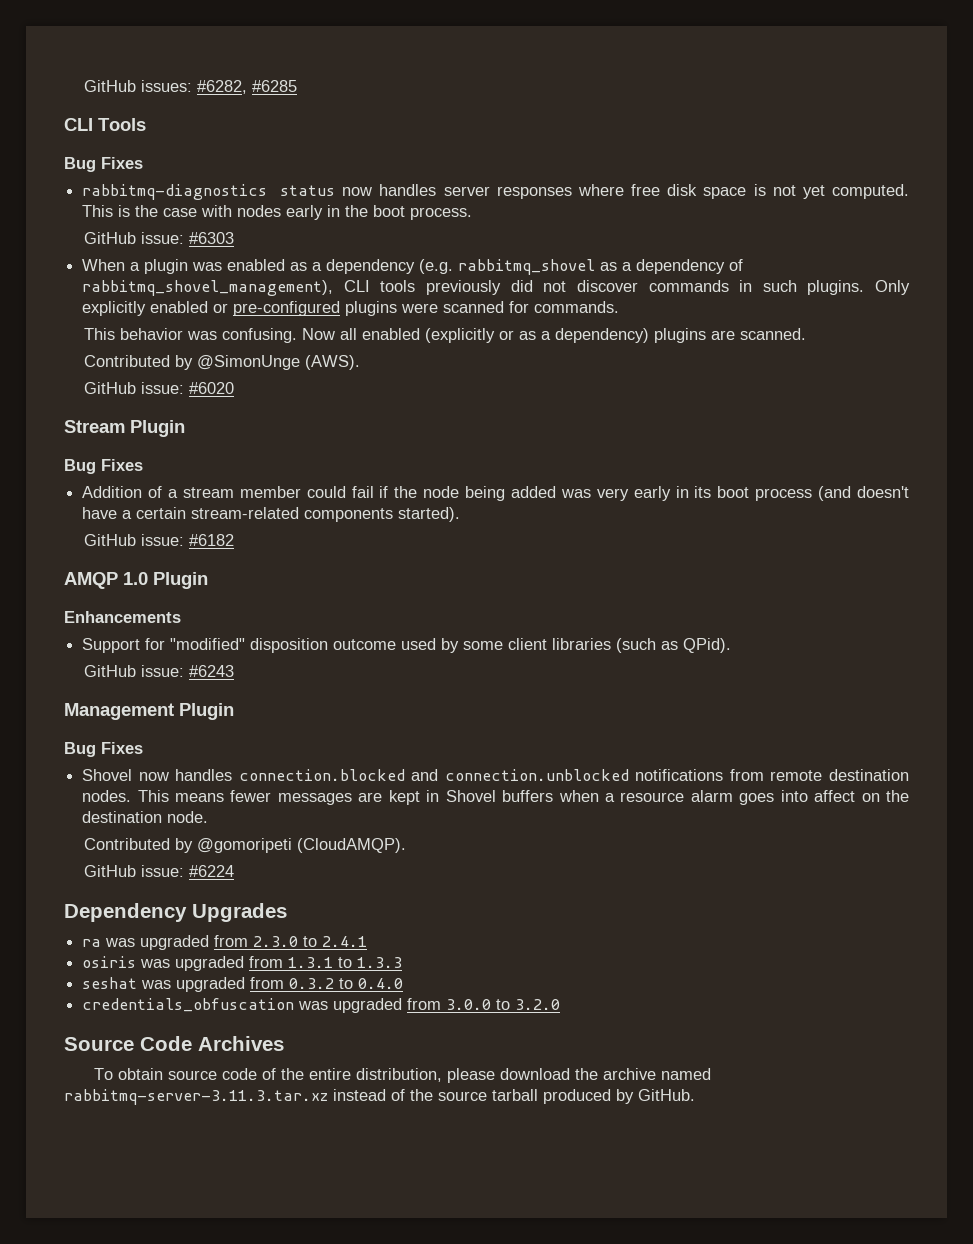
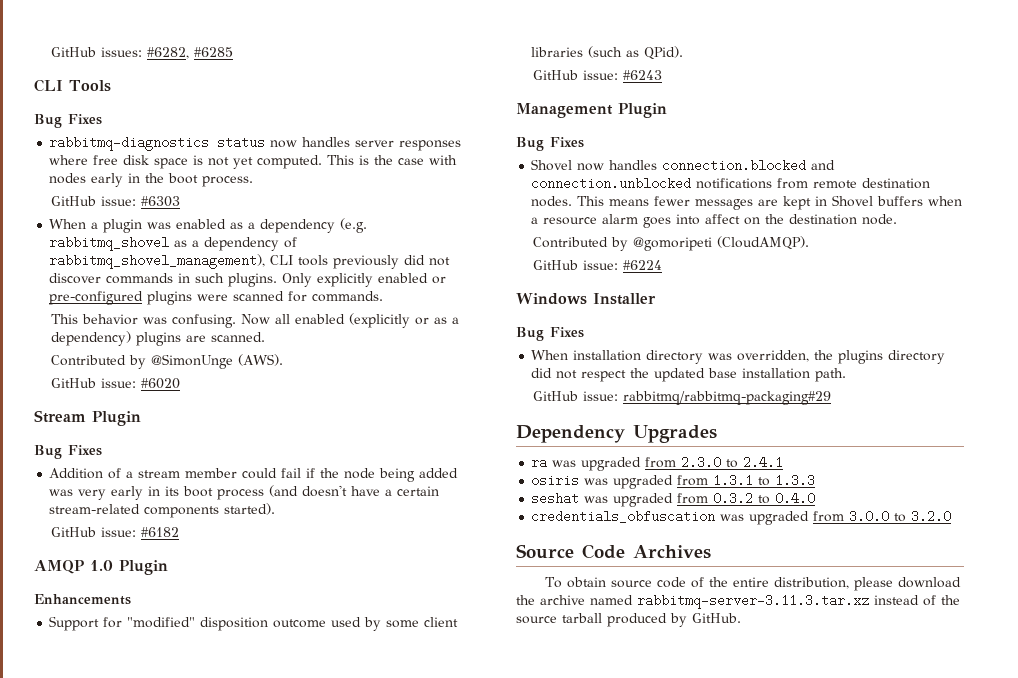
+ Windows Installer
+ Bug Fixes
+ When installation directory was overridden, the plugins directory did not respect the updated base installation path.
+ GitHub issue: rabbitmq/rabbitmq-packaging#29

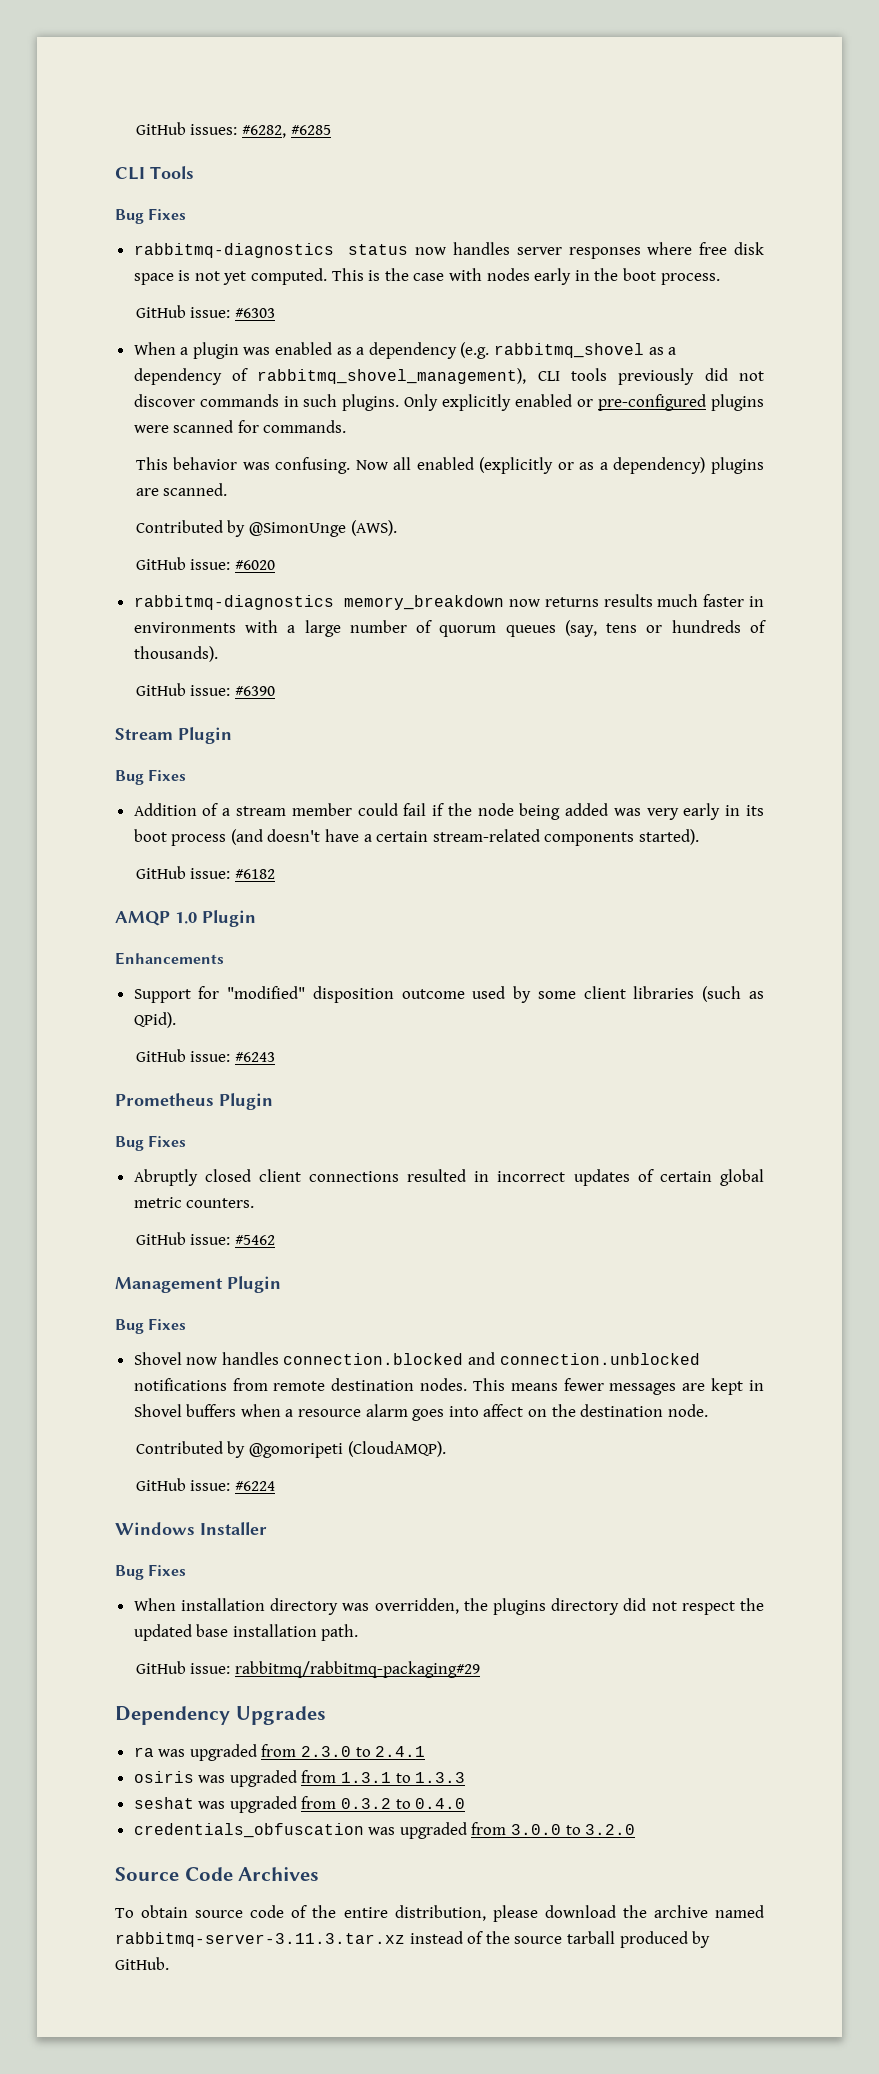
+ rabbitmq-diagnostics memory_breakdown now returns results much faster in environments with a large number of quorum queues (say, tens or hundreds of thousands).
+ GitHub issue: #6390
+ Prometheus Plugin
+ Bug Fixes
+ Abruptly closed client connections resulted in incorrect updates of certain global metric counters.
+ GitHub issue: #5462

